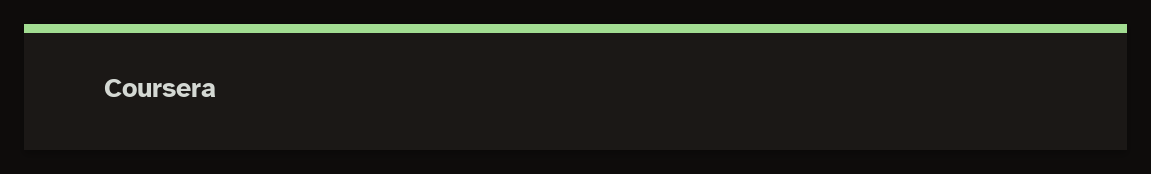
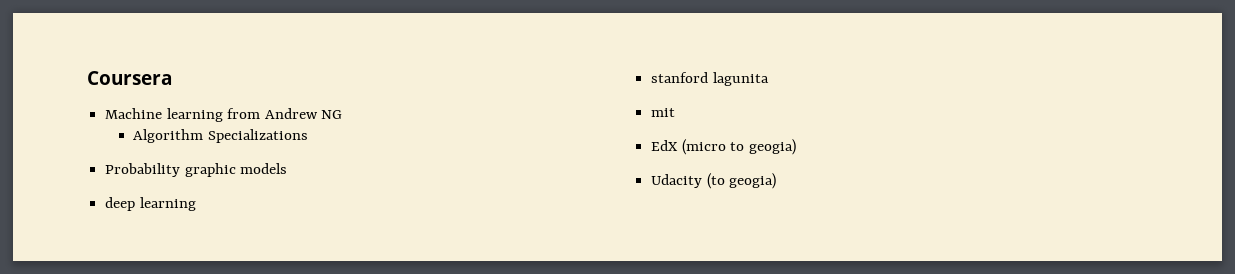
+ Machine learning from Andrew NG
+ Algorithm Specializations
+ Probability graphic models
+ deep learning
+ stanford lagunita
+ mit
+ EdX (micro to geogia)
+ Udacity (to geogia)

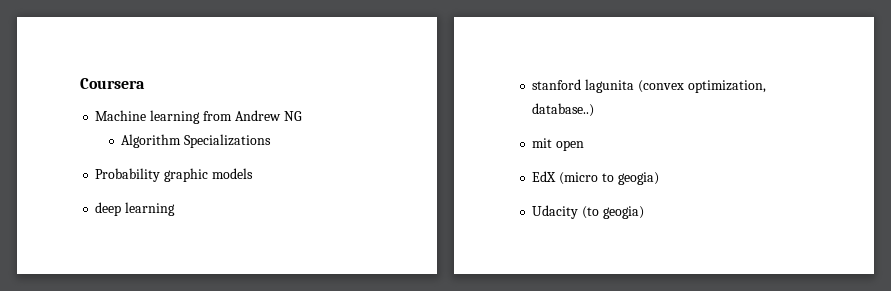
- stanford lagunita
+ stanford lagunita (convex optimization, database..)
- mit
+ mit open

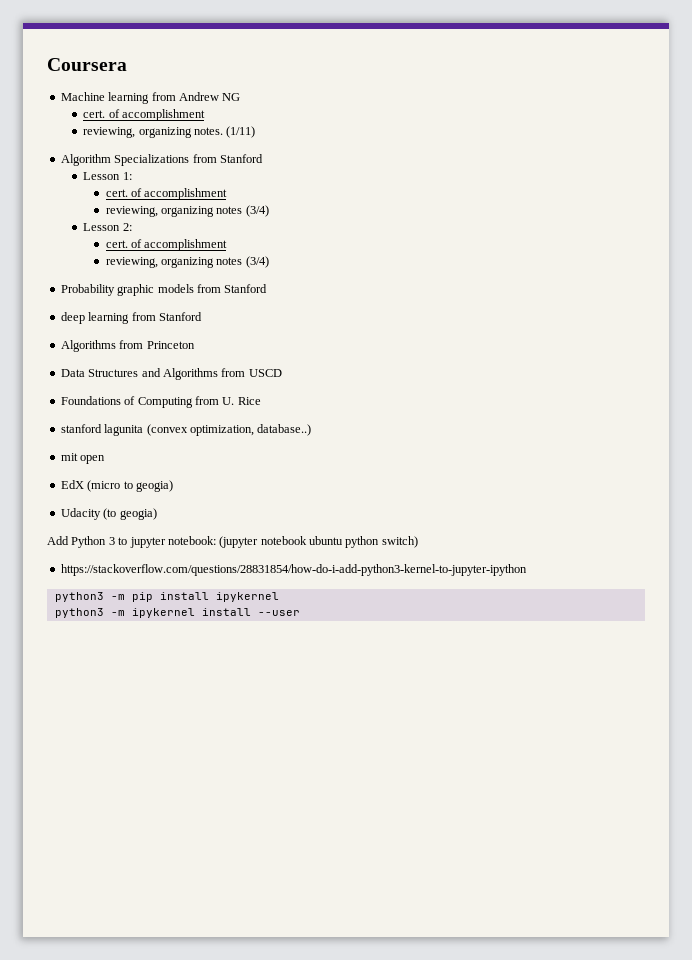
  Machine learning from Andrew NG
- Algorithm Specializations
+ cert. of accomplishment
+ reviewing, organizing notes. (1/11)
+ Algorithm Specializations from Stanford
+ Lesson 1:
+ cert. of accomplishment
+ reviewing, organizing notes (3/4)
+ Lesson 2:
+ cert. of accomplishment
+ reviewing, organizing notes (3/4)
- Probability graphic models
+ Probability graphic models from Stanford
- deep learning
+ deep learning from Stanford
+ Algorithms from Princeton
+ Data Structures and Algorithms from USCD
+ Foundations of Computing from U. Rice
+ Add Python 3 to jupyter notebook: (jupyter notebook ubuntu python switch)
+ https://stackoverflow.com/questions/28831854/how-do-i-add-python3-kernel-to-jupyter-ipython
+ python3 -m pip install ipykernel
+ python3 -m ipykernel install --user

